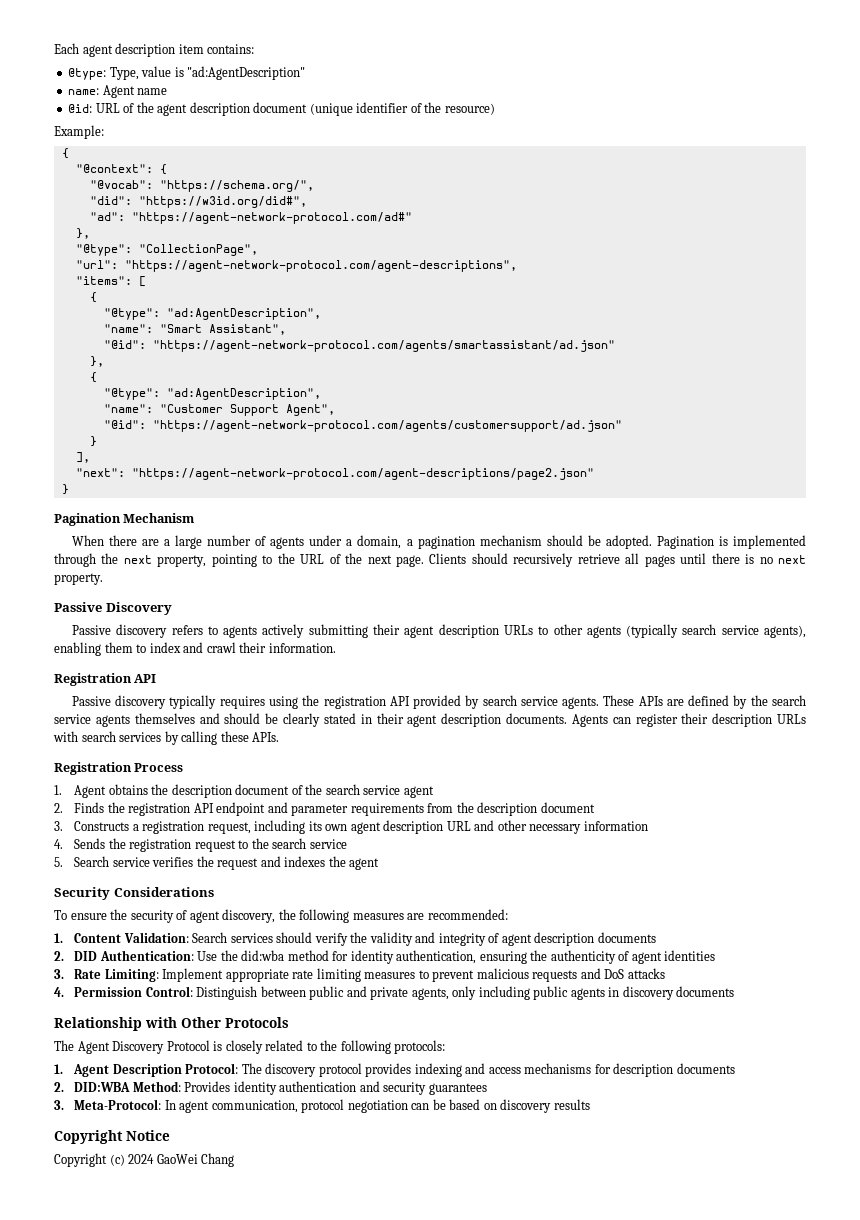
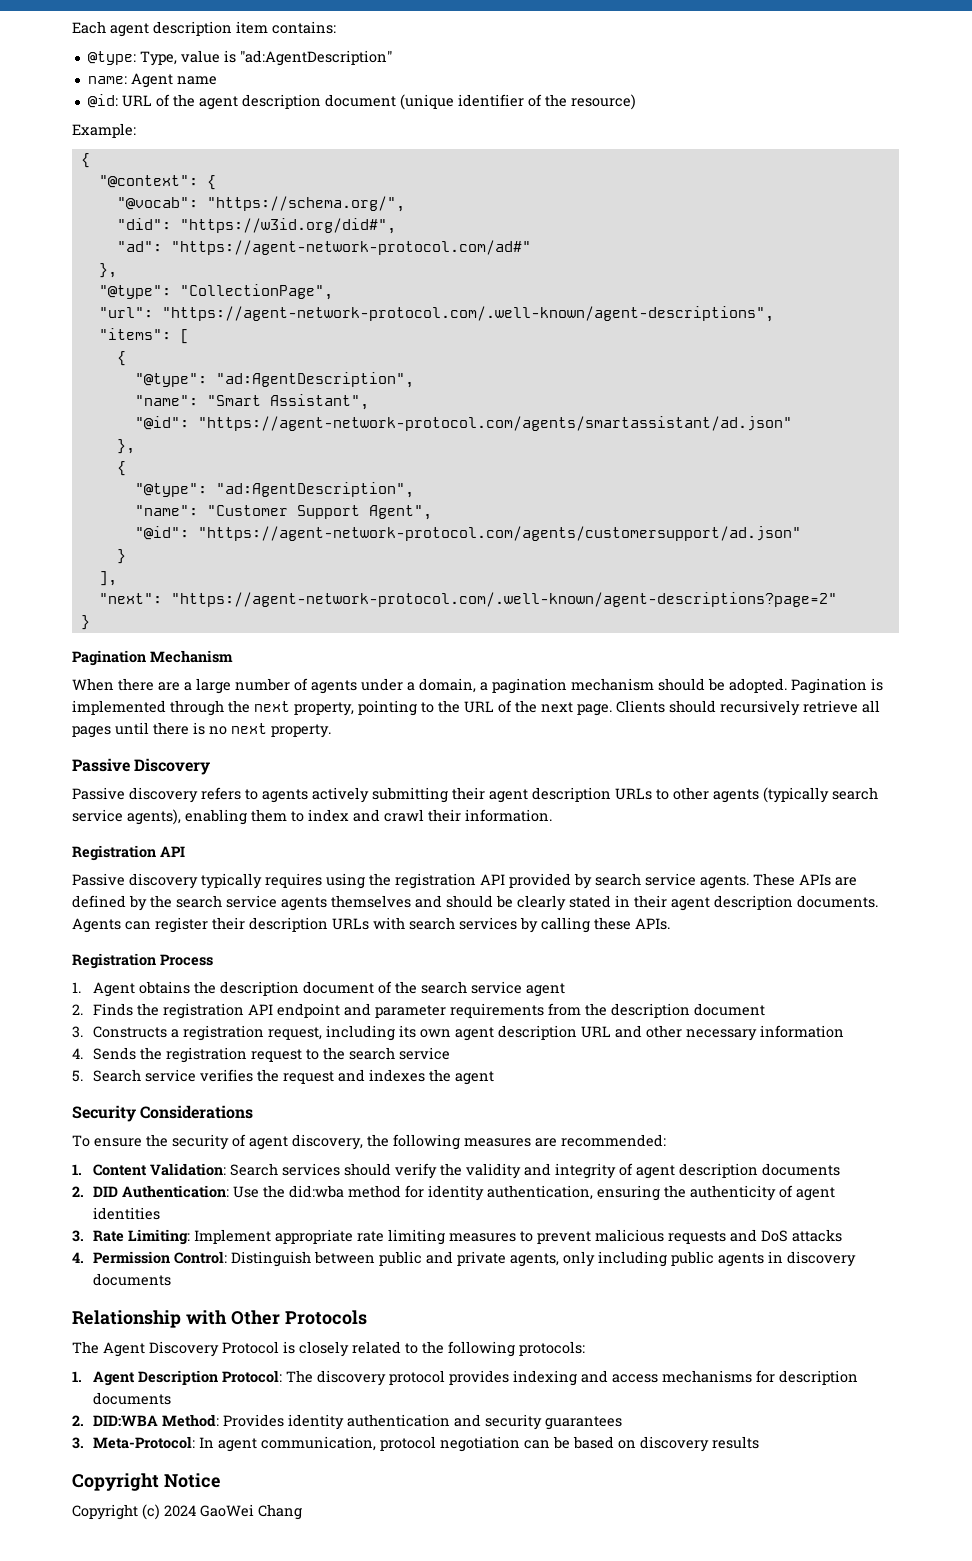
- "url": "https://agent-network-protocol.com/agent-descriptions",
+ "url": "https://agent-network-protocol.com/.well-known/agent-descriptions",
- "next": "https://agent-network-protocol.com/agent-descriptions/page2.json"
+ "next": "https://agent-network-protocol.com/.well-known/agent-descriptions?page=2"

